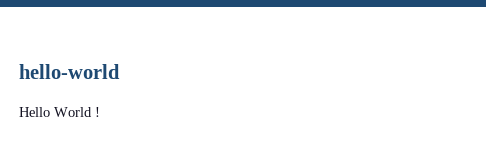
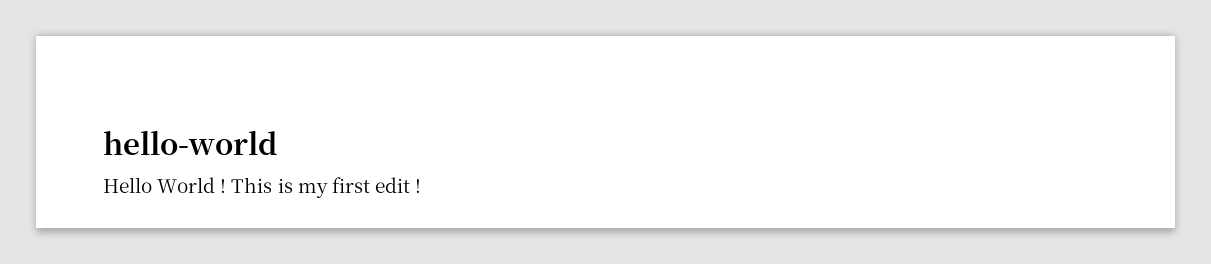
+ This is my first edit !

